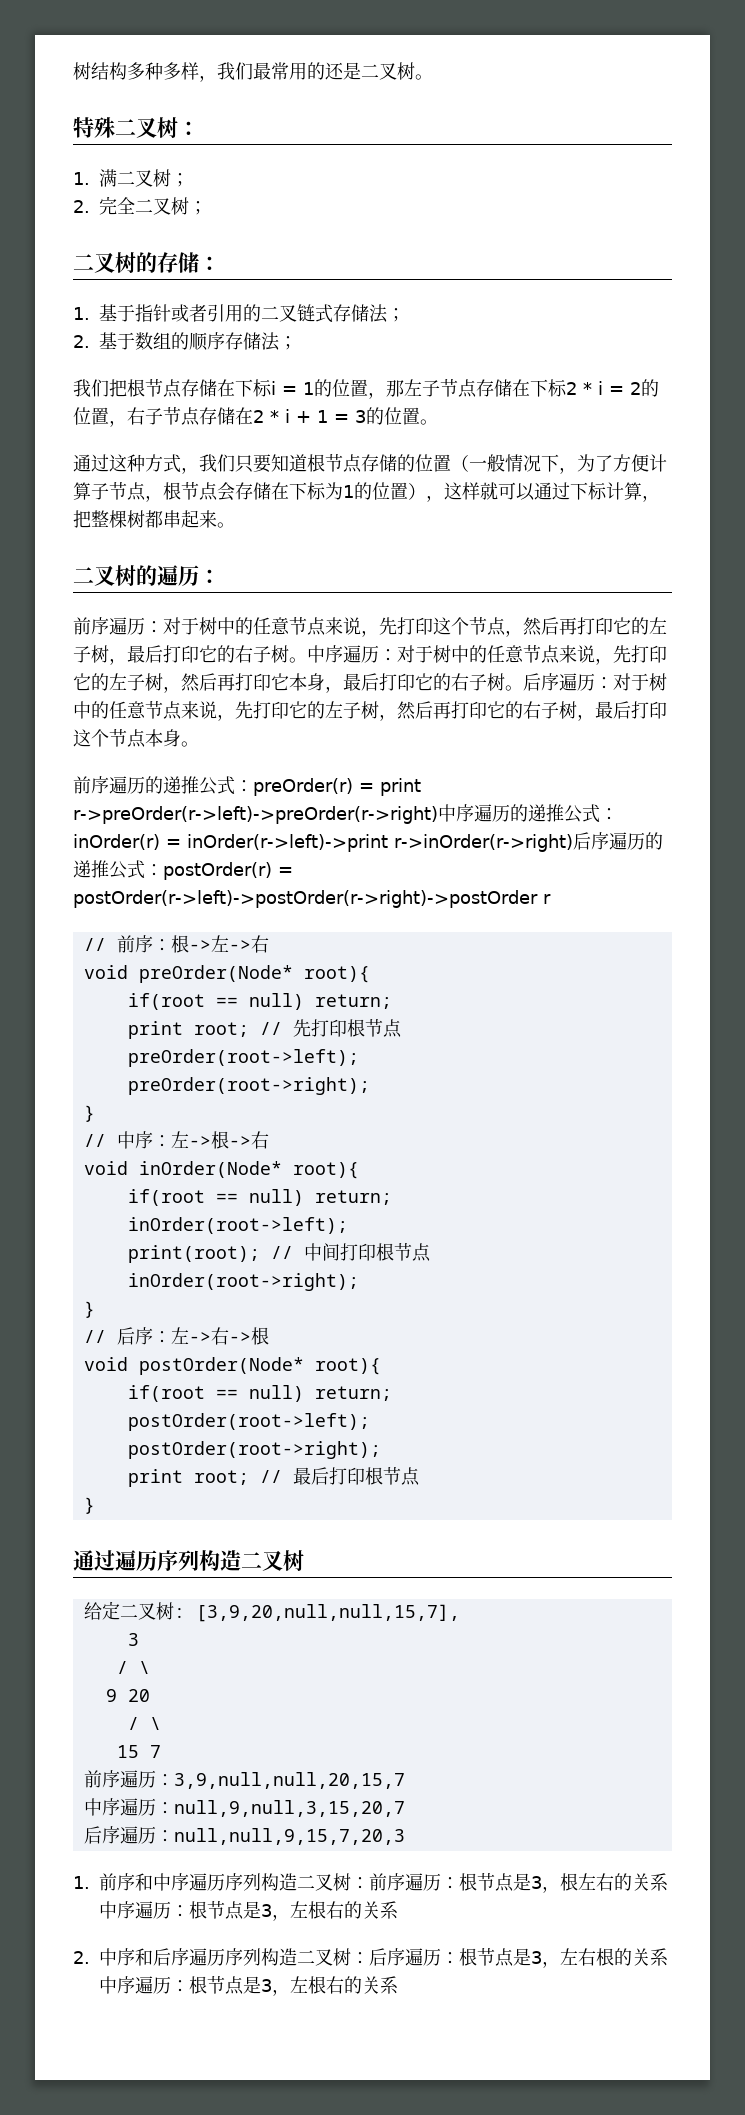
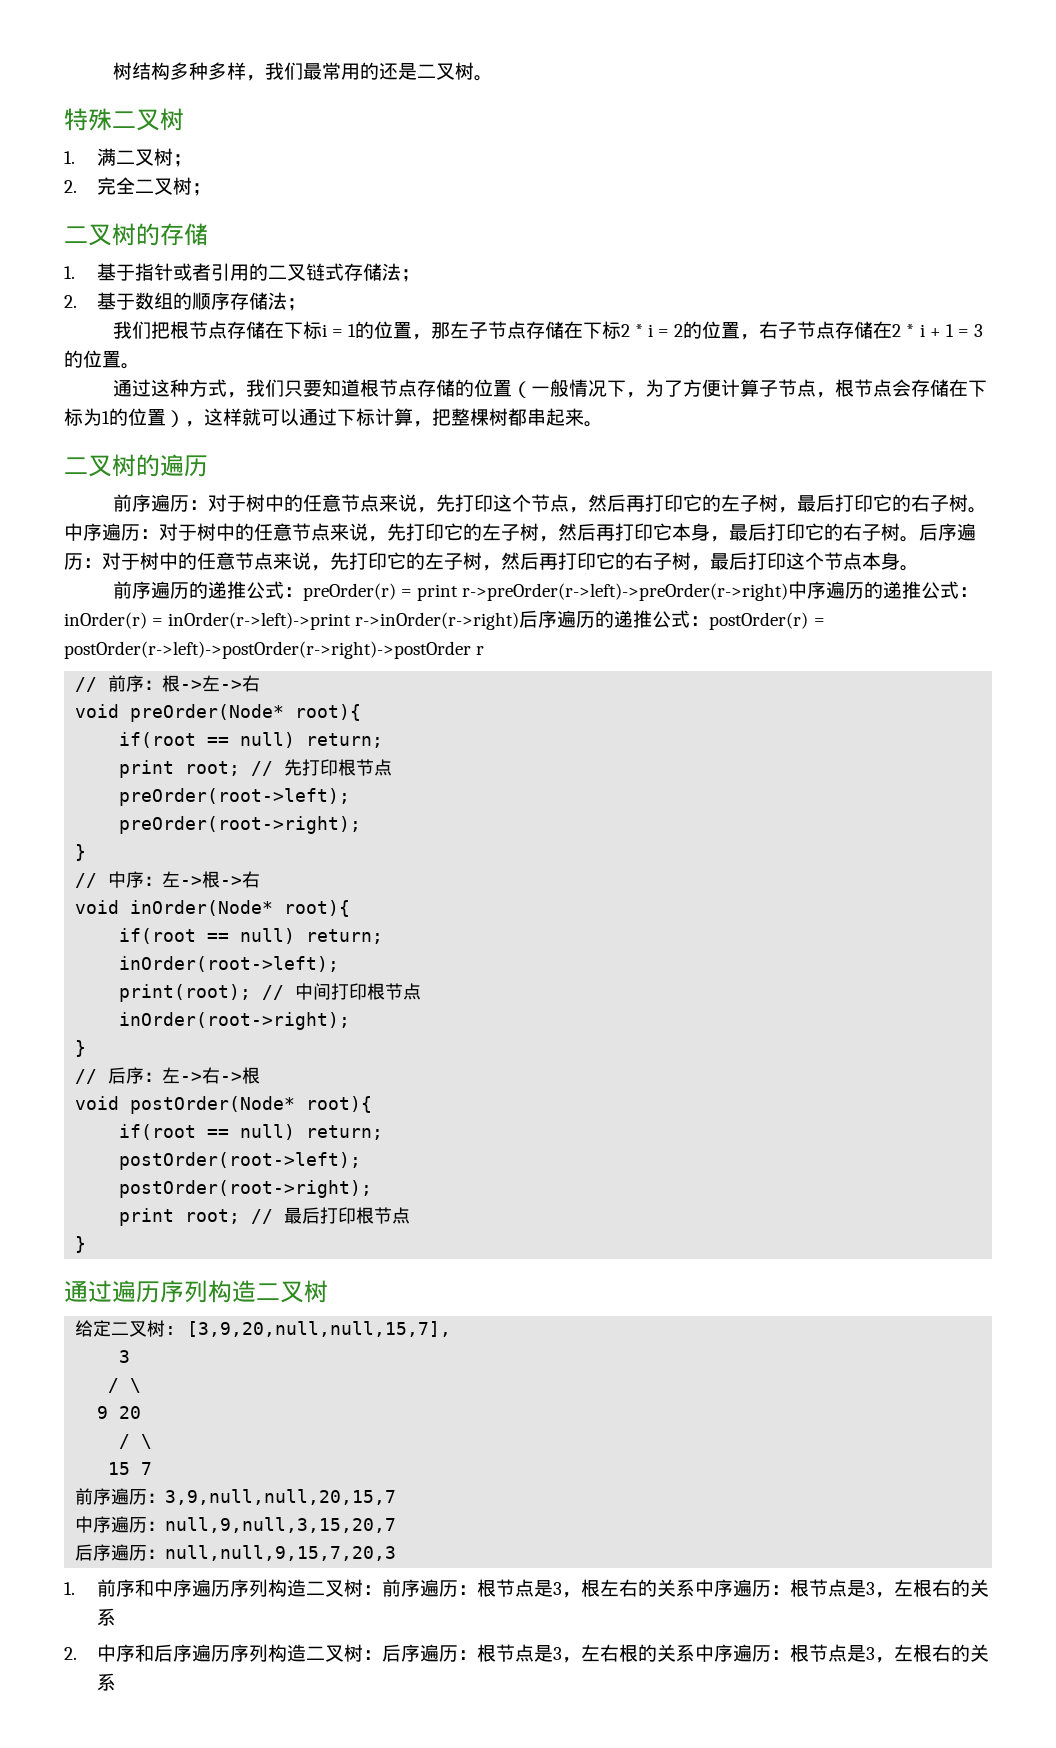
- 特殊二叉树：
+ 特殊二叉树
- 二叉树的存储：
+ 二叉树的存储
- 二叉树的遍历：
+ 二叉树的遍历

